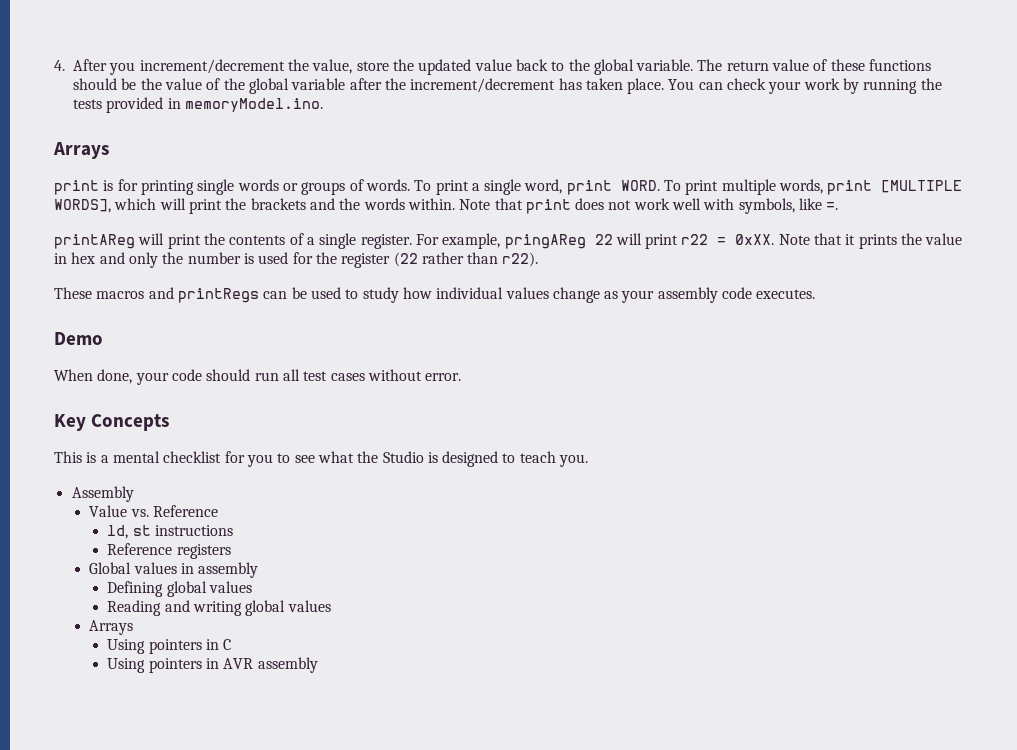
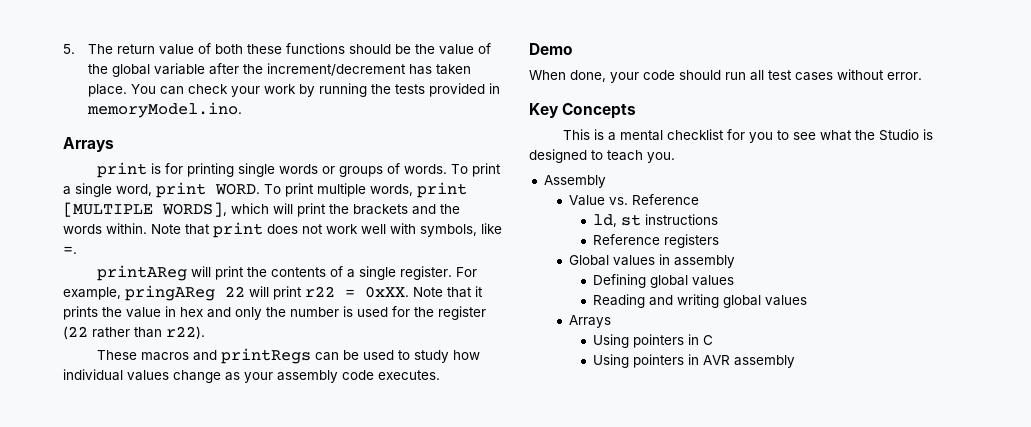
- 4. After you increment/decrement the value, store the updated value back to the global variable. The return value of these functions should be the value of the global variable after the increment/decrement has taken place.
+ 5. The return value of both these functions should be the value of the global variable after the increment/decrement has taken place.

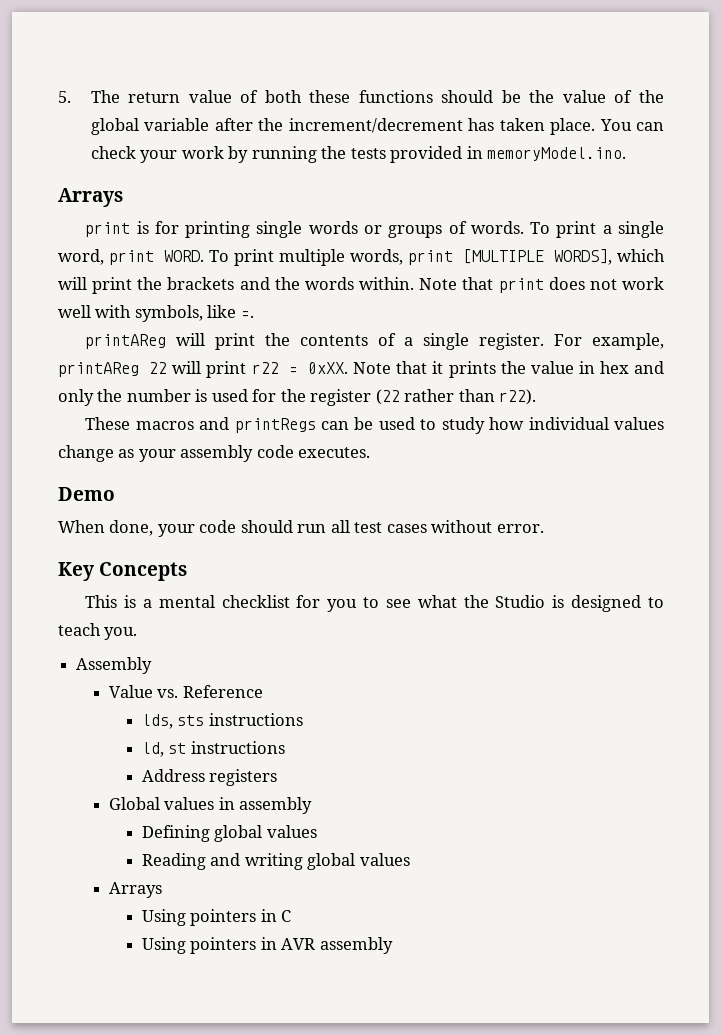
- For example, pringAReg 22 will print r22 = 0xXX.
+ For example, printAReg 22 will print r22 = 0xXX.
+ lds, sts instructions
- Reference registers
+ Address registers

